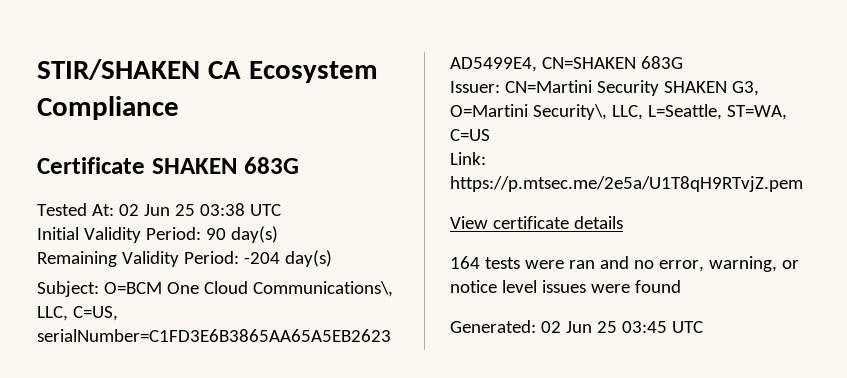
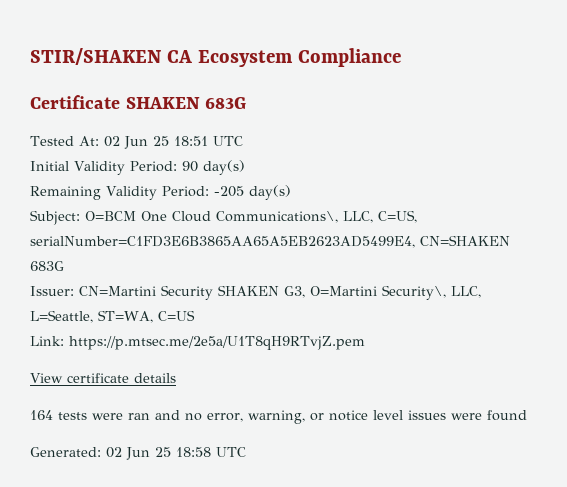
- Tested At: 02 Jun 25 03:38 UTC
+ Tested At: 02 Jun 25 18:51 UTC
- Remaining Validity Period: -204 day(s)
+ Remaining Validity Period: -205 day(s)
- Generated: 02 Jun 25 03:45 UTC
+ Generated: 02 Jun 25 18:58 UTC

